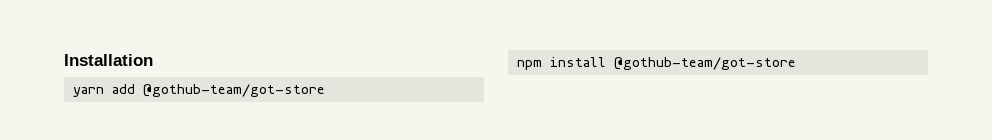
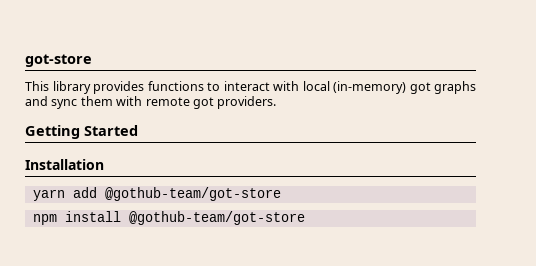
+ got-store
+ This library provides functions to interact with local (in-memory) got graphs and sync them with remote got providers.
+ Getting Started

